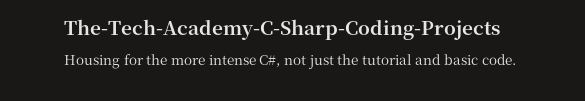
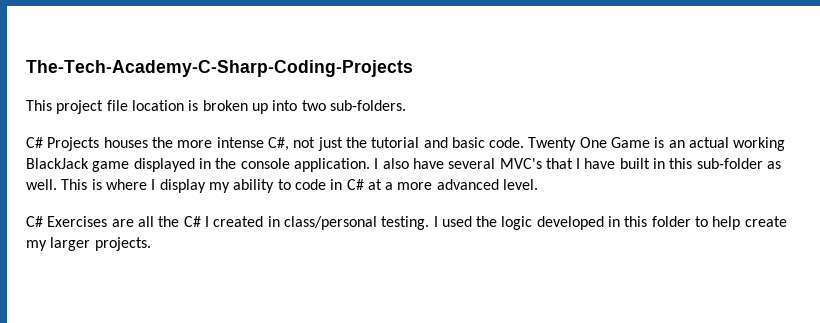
- Housing for the more intense C#, not just the tutorial and basic code.
+ This project file location is broken up into two sub-folders.
+ C# Projects houses the more intense C#, not just the tutorial and basic code.
+ Twenty One Game is an actual working BlackJack game displayed in the console application. I also have several MVC's that I have built in this sub-folder as well. This is where I display my ability to code in C# at a more advanced level.
+ C# Exercises are all the C# I created in class/personal testing. I used the logic developed in this folder to help create my larger projects.

